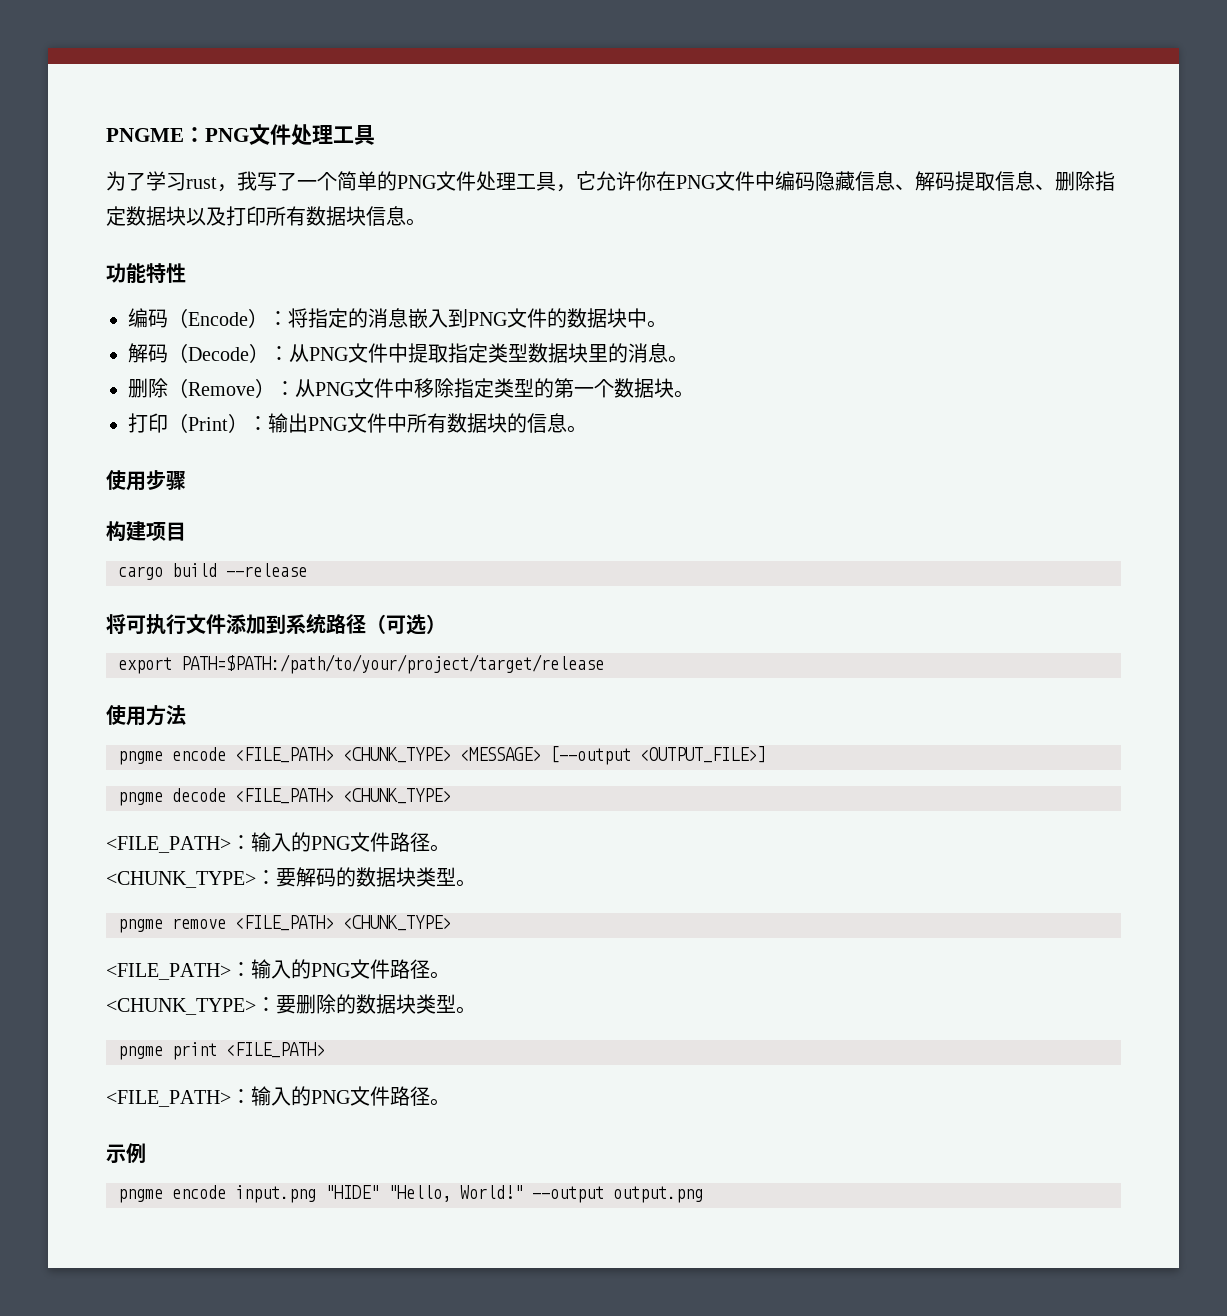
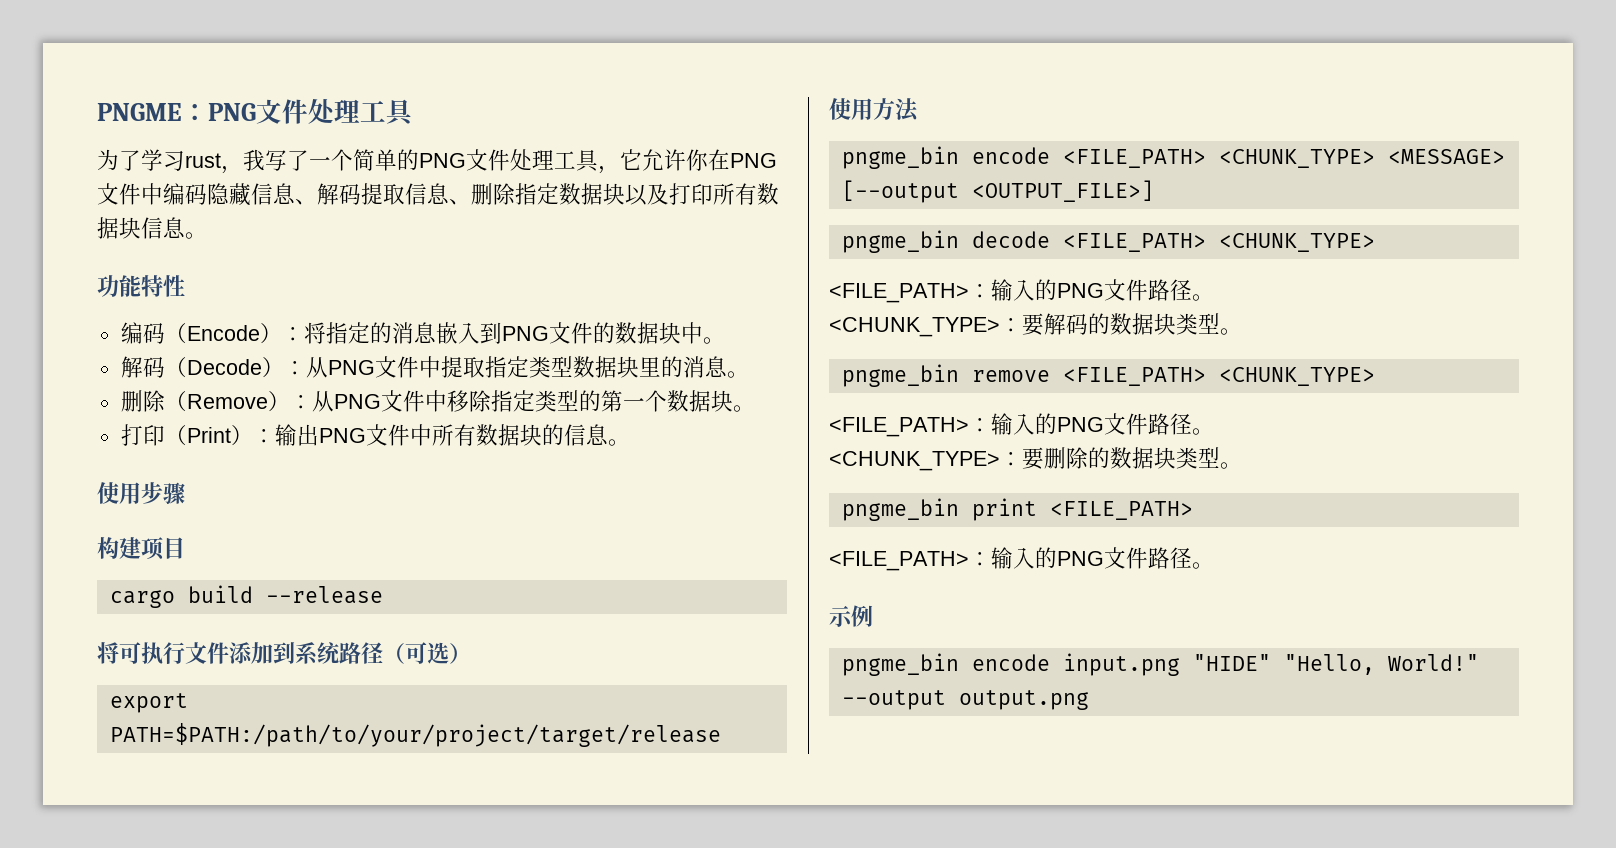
- pngme encode <FILE_PATH> <CHUNK_TYPE> <MESSAGE> [--output <OUTPUT_FILE>]
+ pngme_bin encode <FILE_PATH> <CHUNK_TYPE> <MESSAGE> [--output <OUTPUT_FILE>]
- pngme decode <FILE_PATH> <CHUNK_TYPE>
+ pngme_bin decode <FILE_PATH> <CHUNK_TYPE>
- pngme remove <FILE_PATH> <CHUNK_TYPE>
+ pngme_bin remove <FILE_PATH> <CHUNK_TYPE>
- pngme print <FILE_PATH>
+ pngme_bin print <FILE_PATH>
- pngme encode input.png "HIDE" "Hello, World!"
+ pngme_bin encode input.png "HIDE" "Hello, World!"

